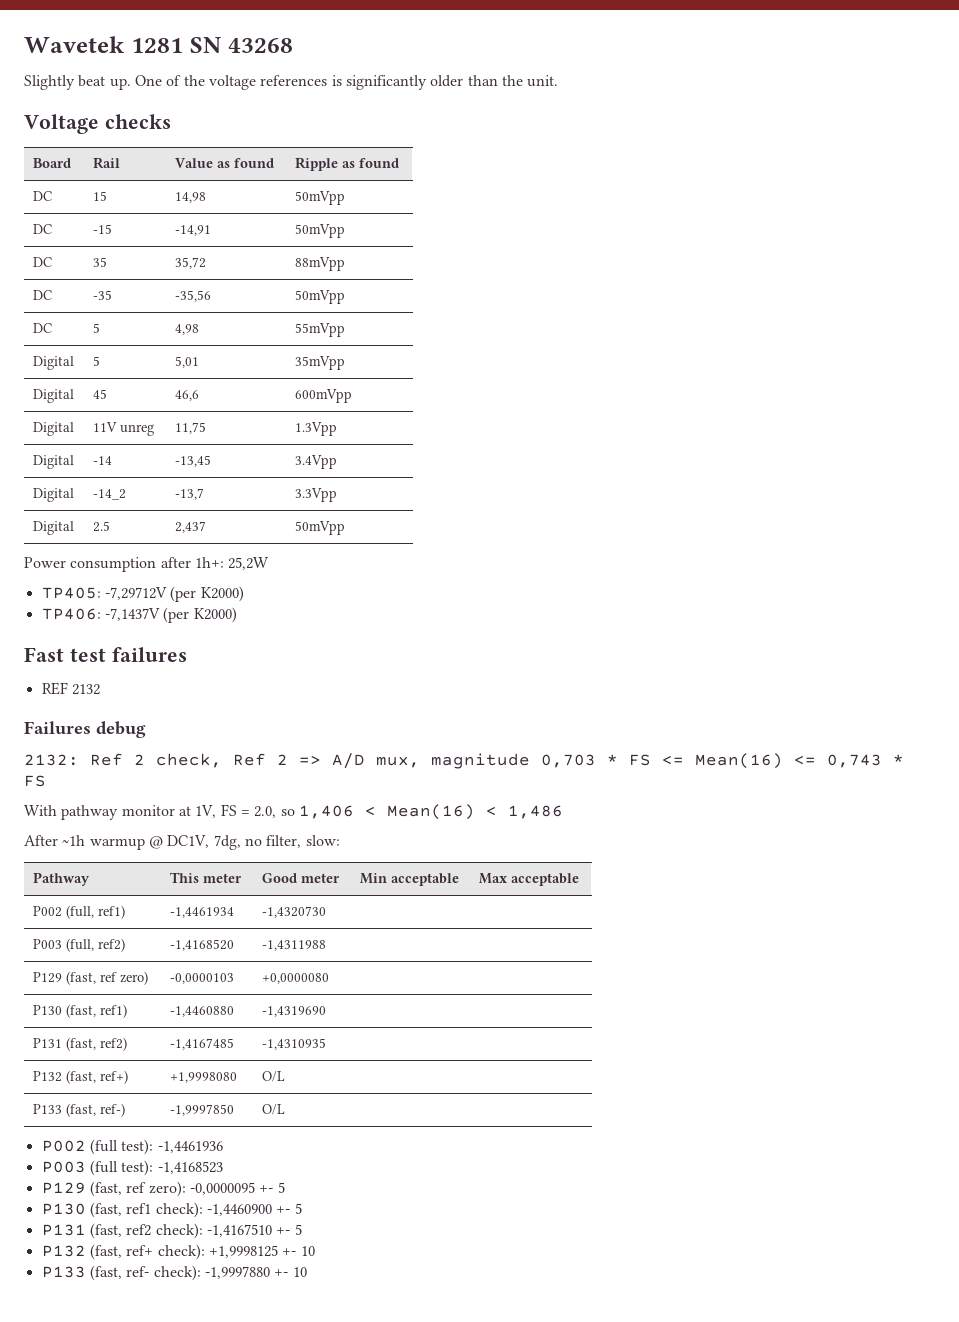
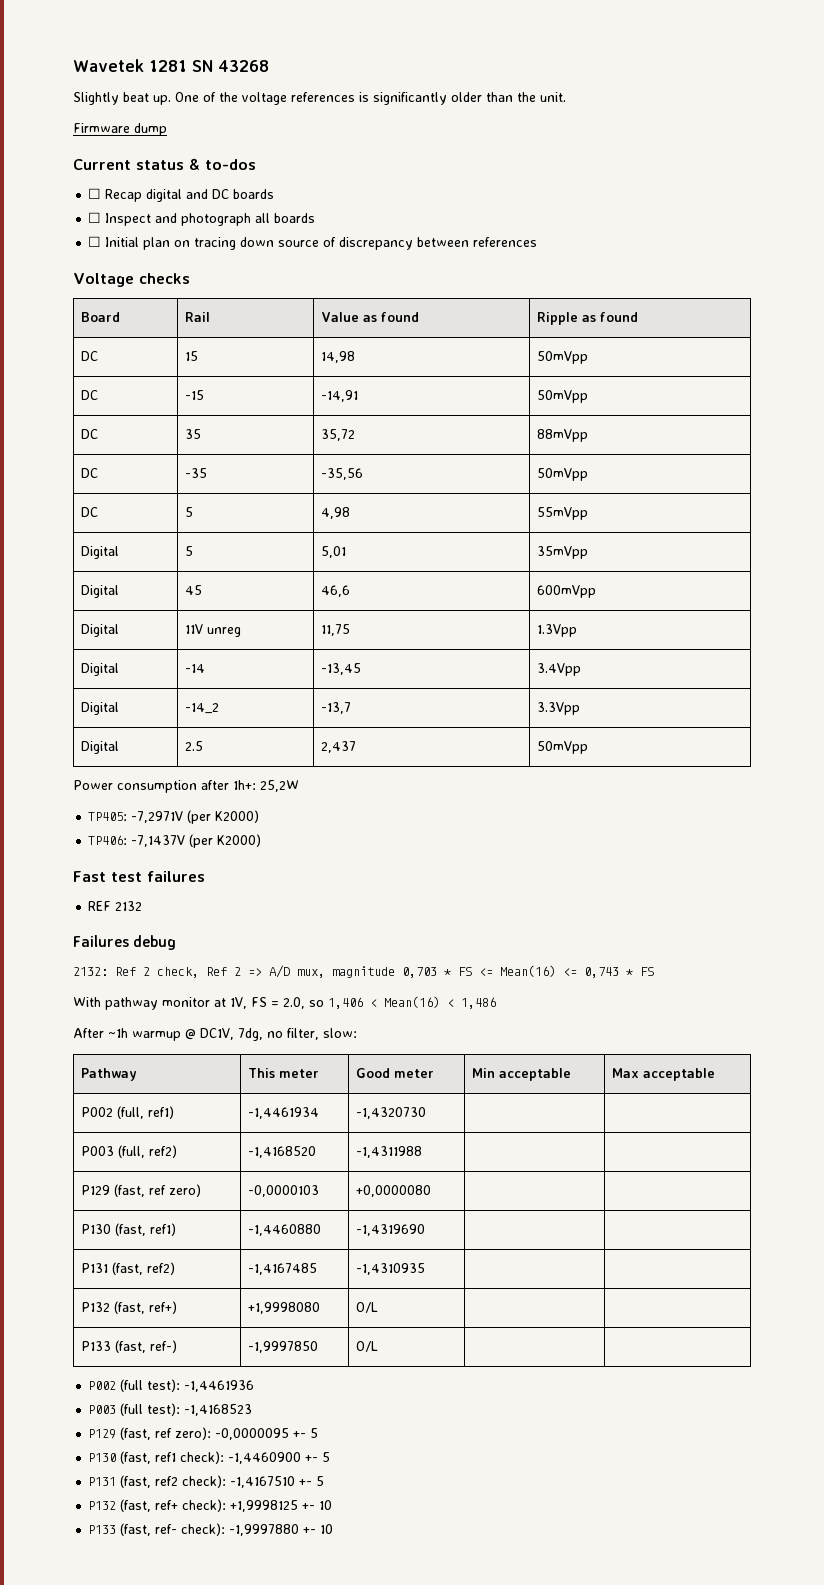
+ Firmware dump
+ Current status & to-dos
+ ☐ Recap digital and DC boards
+ ☐ Inspect and photograph all boards
+ ☐ Initial plan on tracing down source of discrepancy between references
- TP405: -7,29712V (per K2000)
+ TP405: -7,2971V (per K2000)

